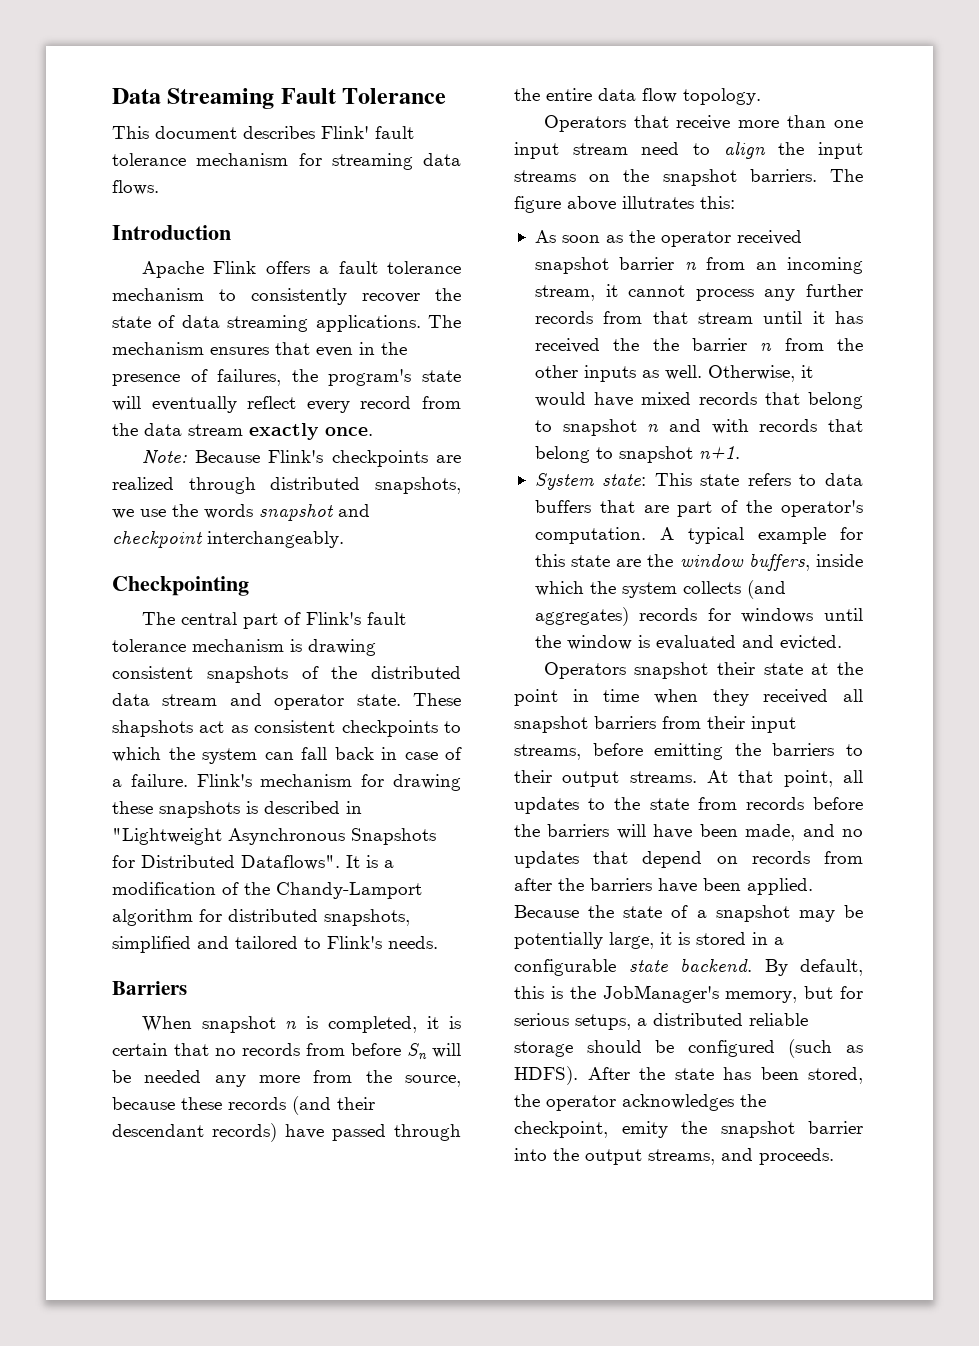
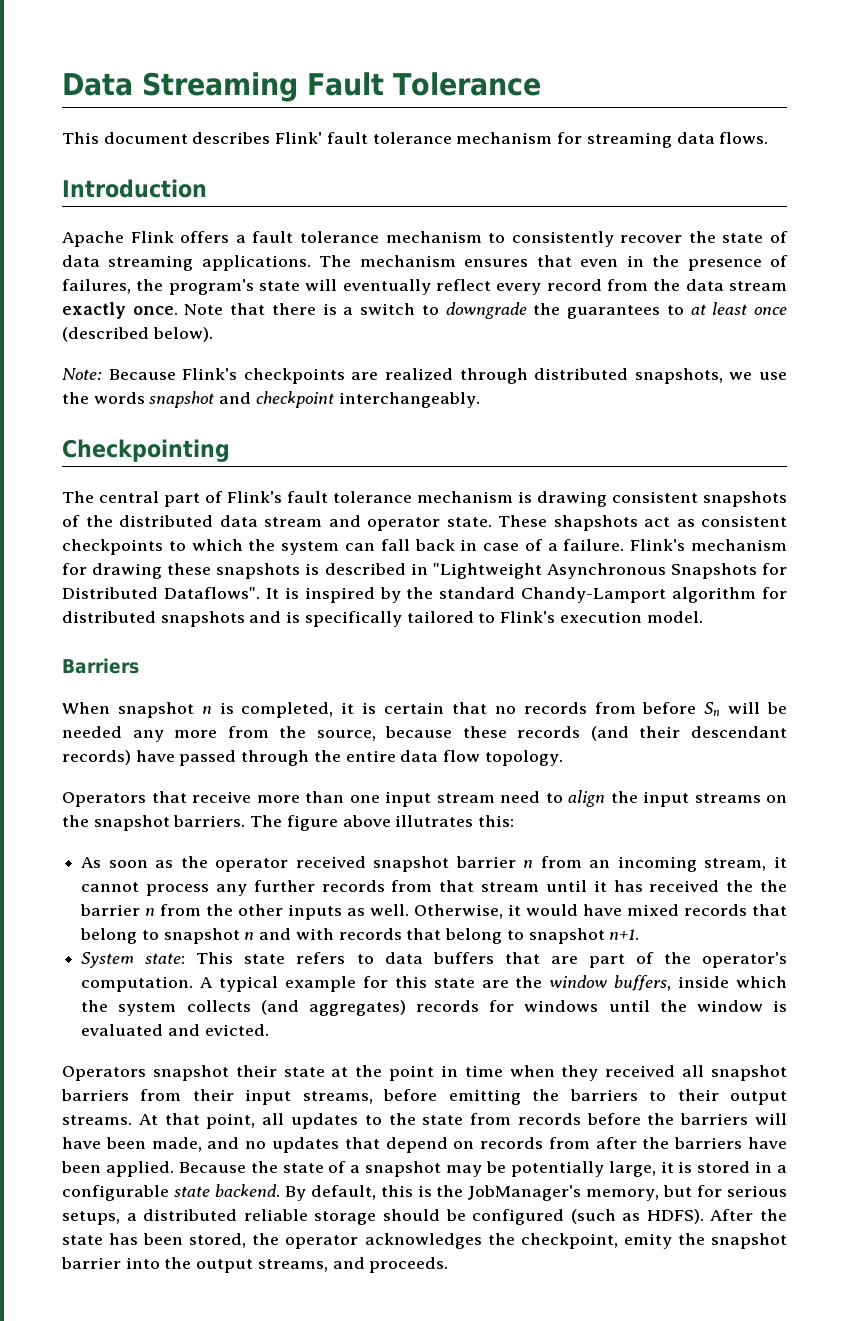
+ Note that there is a switch to downgrade the guarantees to at least once (described below).
- It is a modification of the Chandy-Lamport algorithm for distributed snapshots, simplified and tailored to Flink's needs.
+ It is inspired by the standard Chandy-Lamport algorithm for distributed snapshots and is specifically tailored to Flink's execution model.

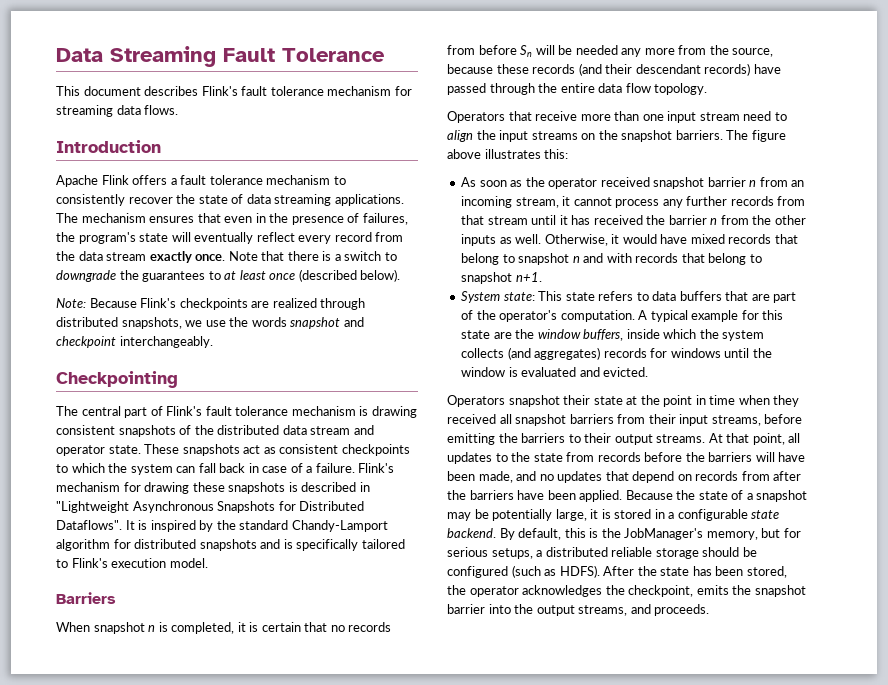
- This document describes Flink' fault tolerance mechanism for streaming data flows.
+ This document describes Flink's fault tolerance mechanism for streaming data flows.
- These shapshots act as consistent checkpoints to which the system can fall back in case of a failure.
+ These snapshots act as consistent checkpoints to which the system can fall back in case of a failure.
- The figure above illutrates this:
+ The figure above illustrates this:
- As soon as the operator received snapshot barrier n from an incoming stream, it cannot process any further records from that stream until it has received the the barrier n from the other inputs as well.
+ As soon as the operator received snapshot barrier n from an incoming stream, it cannot process any further records from that stream until it has received the barrier n from the other inputs as well.
- After the state has been stored, the operator acknowledges the checkpoint, emity the snapshot barrier into the output streams, and proceeds.
+ After the state has been stored, the operator acknowledges the checkpoint, emits the snapshot barrier into the output streams, and proceeds.

